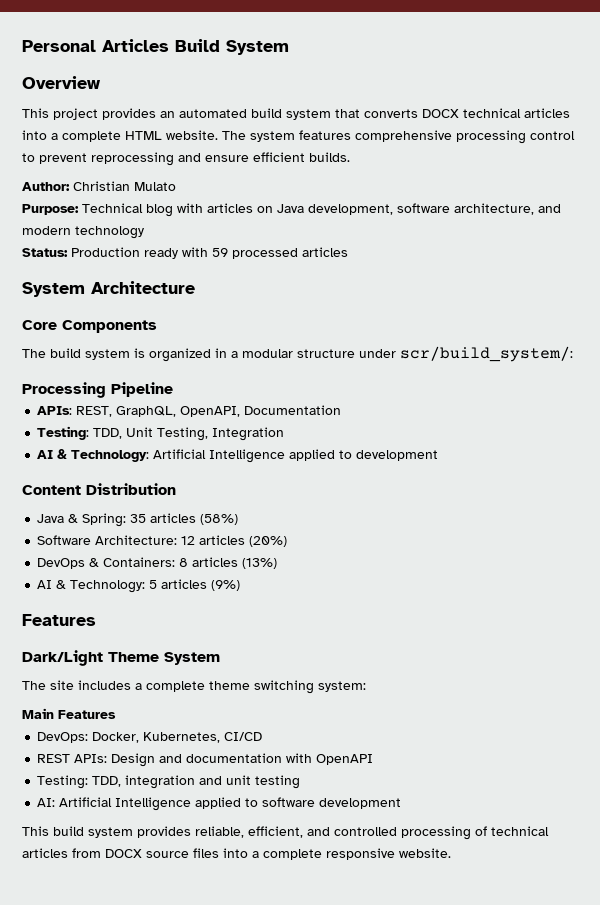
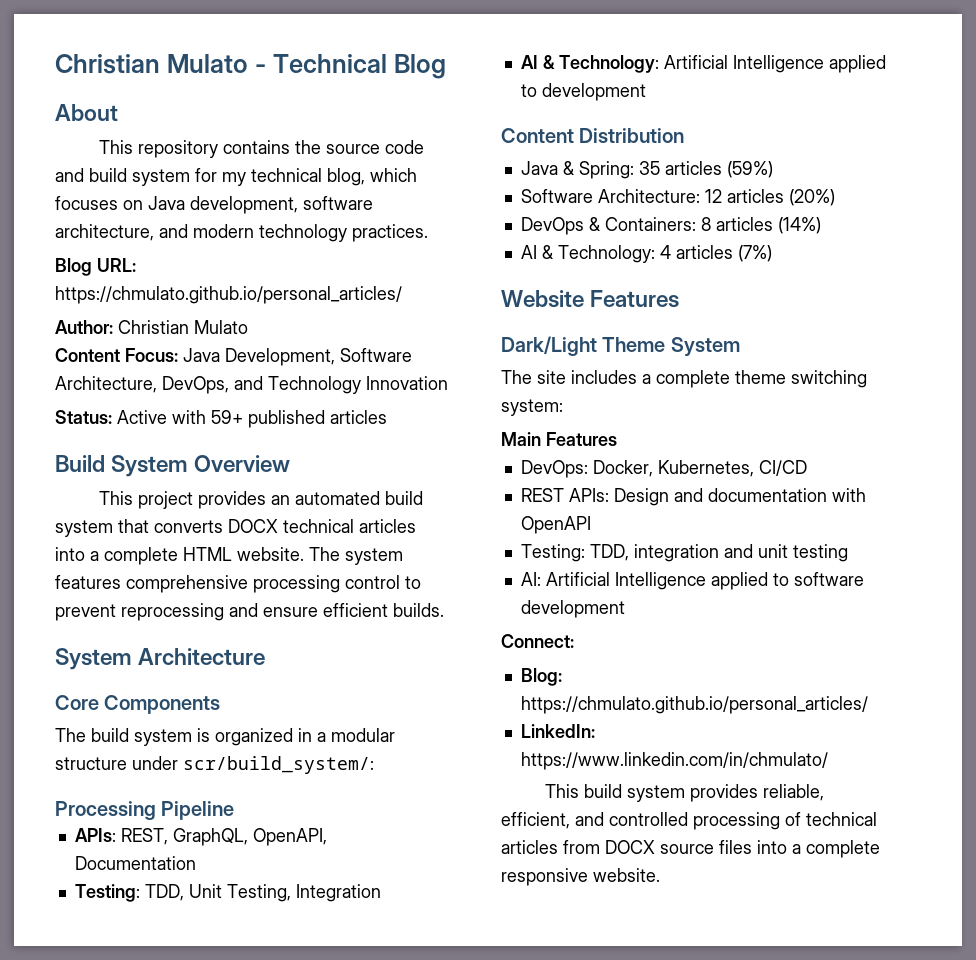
- Personal Articles Build System
- Overview
+ Christian Mulato - Technical Blog
+ About
+ This repository contains the source code and build system for my technical blog, which focuses on Java development, software architecture, and modern technology practices.
+ Blog URL: https://chmulato.github.io/personal_articles/
+ Author: Christian Mulato
+ Content Focus: Java Development, Software Architecture, DevOps, and Technology Innovation
+ Status: Active with 59+ published articles
+ Build System Overview
- Author: Christian Mulato
- Purpose: Technical blog with articles on Java development, software architecture, and modern technology
- Status: Production ready with 59 processed articles
- Java & Spring: 35 articles (58%)
+ Java & Spring: 35 articles (59%)
- DevOps & Containers: 8 articles (13%)
- AI & Technology: 5 articles (9%)
- Features
+ DevOps & Containers: 8 articles (14%)
+ AI & Technology: 4 articles (7%)
+ Website Features
+ Connect:
+ Blog: https://chmulato.github.io/personal_articles/
+ LinkedIn: https://www.linkedin.com/in/chmulato/

